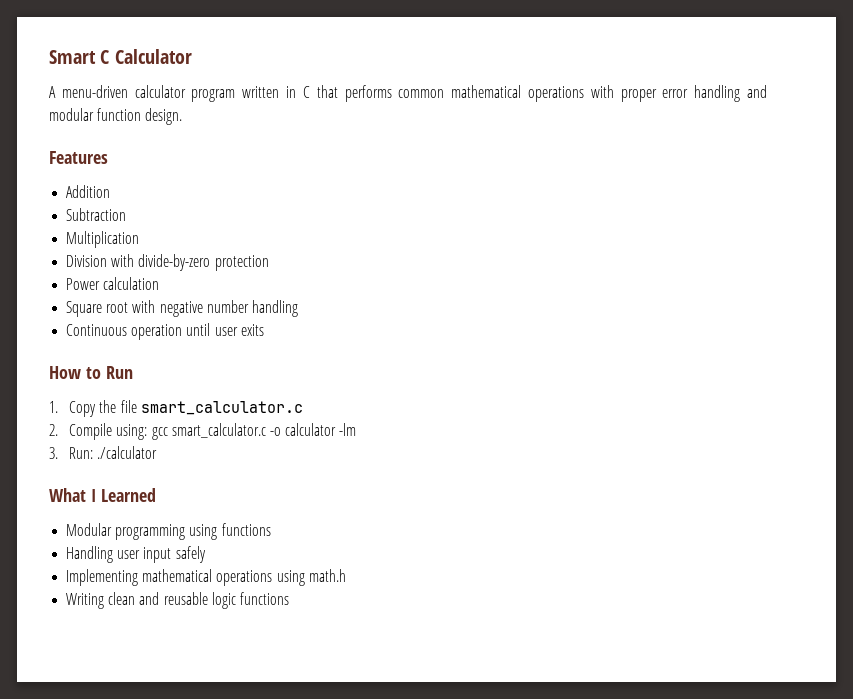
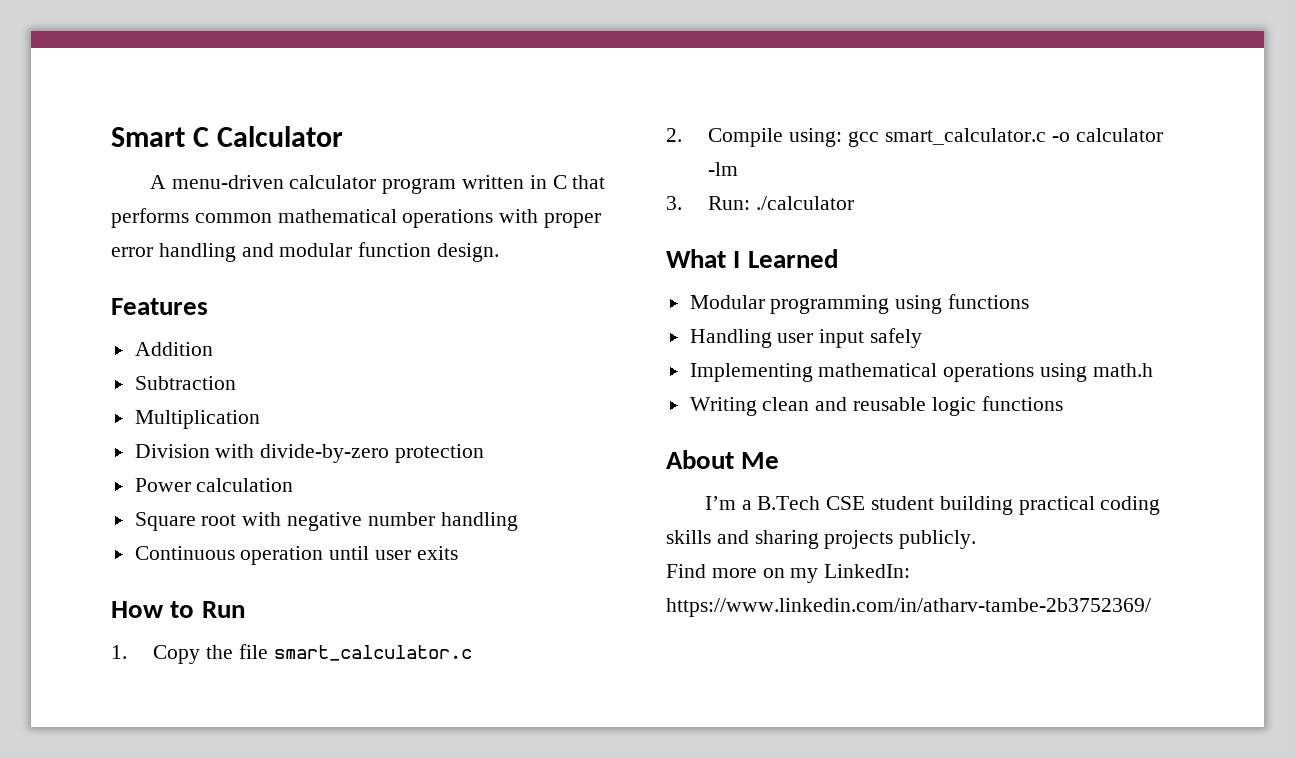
+ About Me
+ I’m a B.Tech CSE student building practical coding skills and sharing projects publicly.
+ Find more on my LinkedIn: https://www.linkedin.com/in/atharv-tambe-2b3752369/

